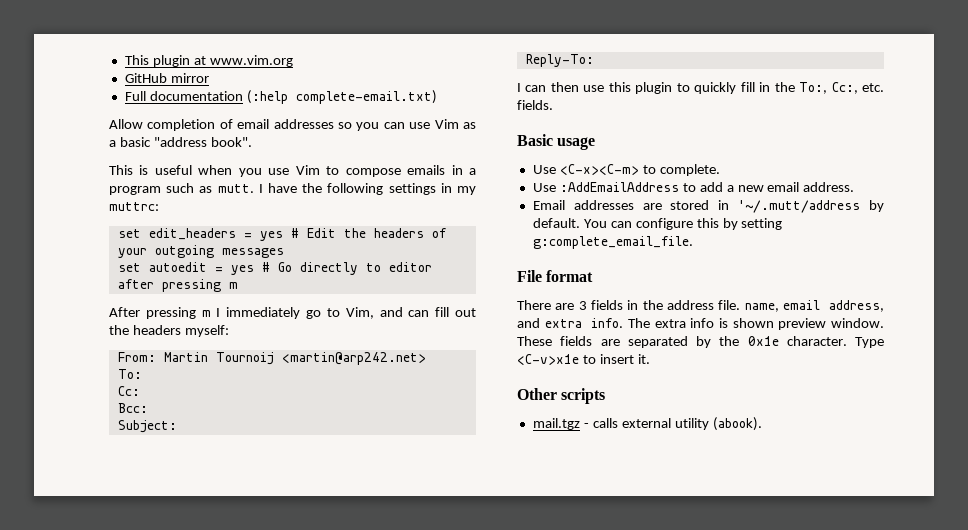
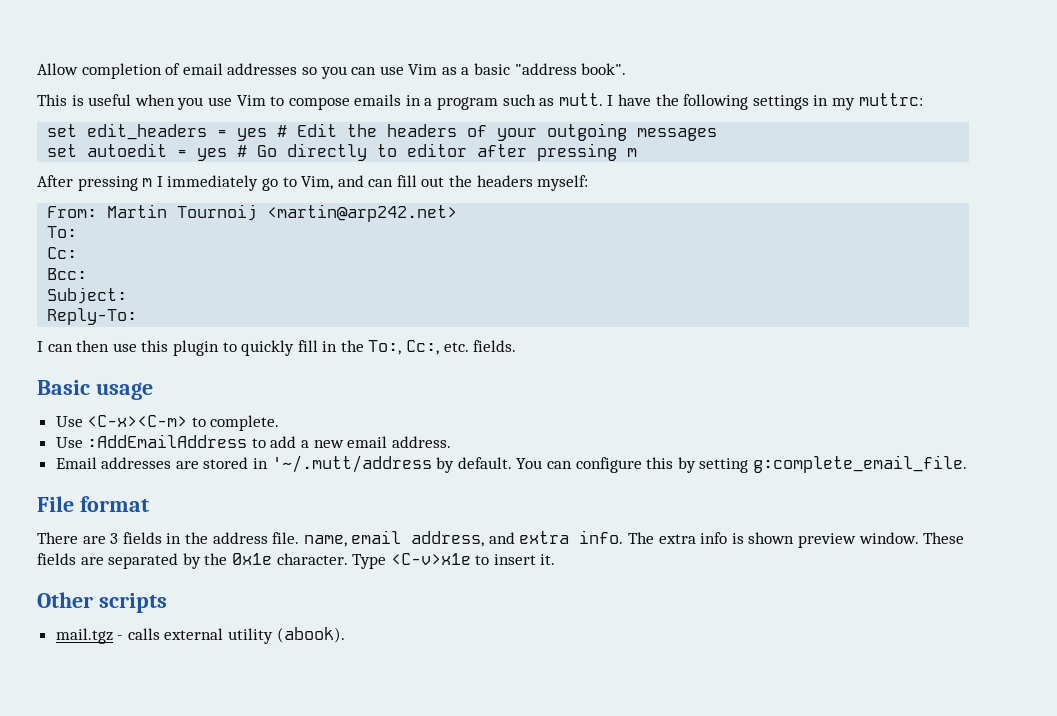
- This plugin at www.vim.org
- GitHub mirror
- Full documentation (:help complete-email.txt)

